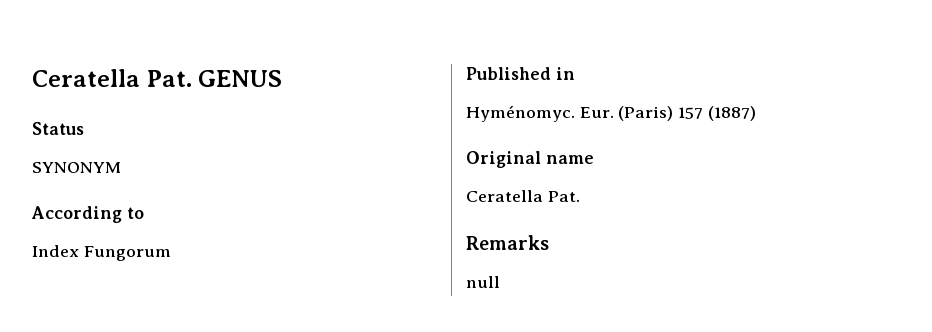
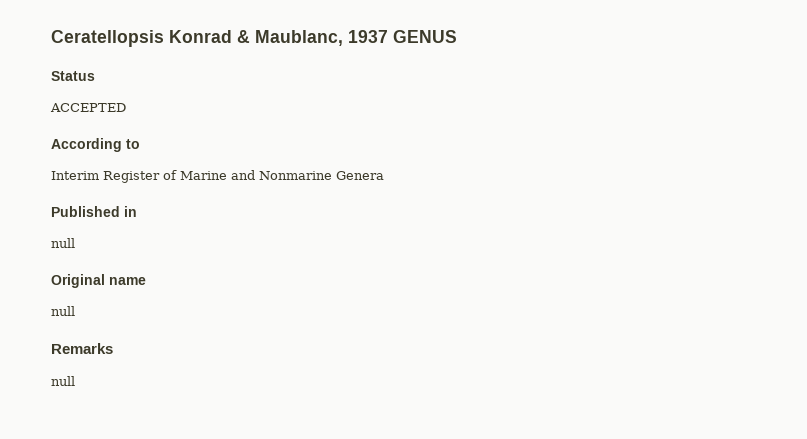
- Ceratella Pat. GENUS
+ Ceratellopsis Konrad & Maublanc, 1937 GENUS
- SYNONYM
+ ACCEPTED
- Index Fungorum
+ Interim Register of Marine and Nonmarine Genera
  Published in
- Hyménomyc. Eur. (Paris) 157 (1887)
+ null
  Original name
- Ceratella Pat.
+ null

